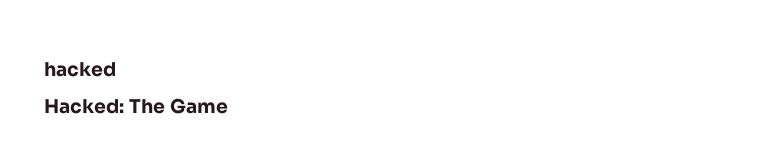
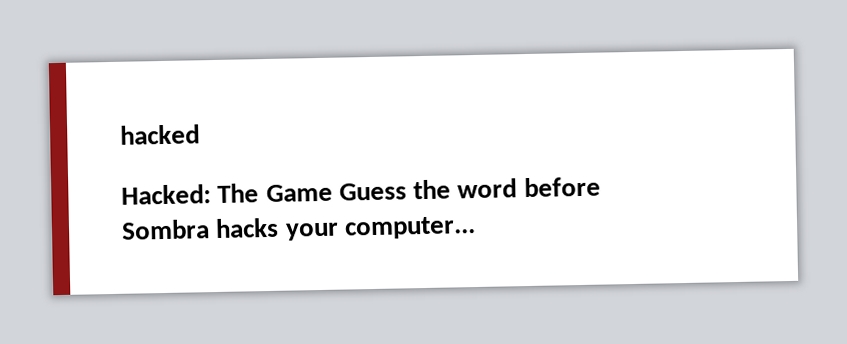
- Hacked: The Game
+ Hacked: The Game Guess the word before Sombra hacks your computer...

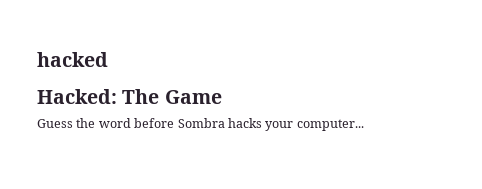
- Hacked: The Game Guess the word before Sombra hacks your computer...
+ Hacked: The Game
+ Guess the word before Sombra hacks your computer...

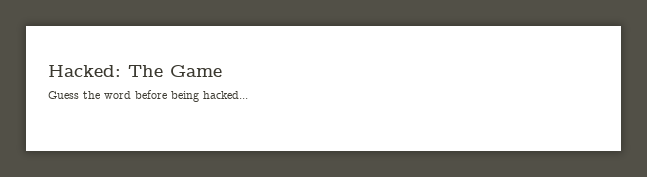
- hacked
- Guess the word before Sombra hacks your computer...
+ Guess the word before being hacked...

